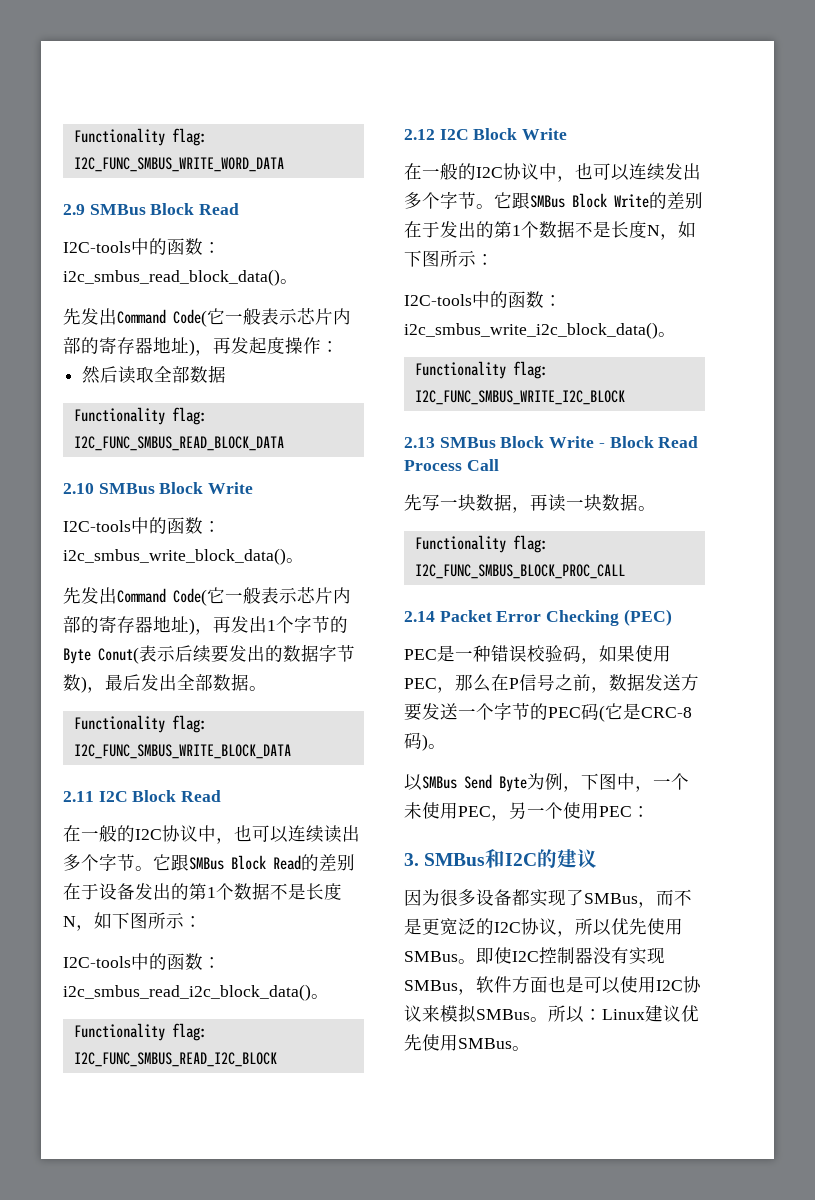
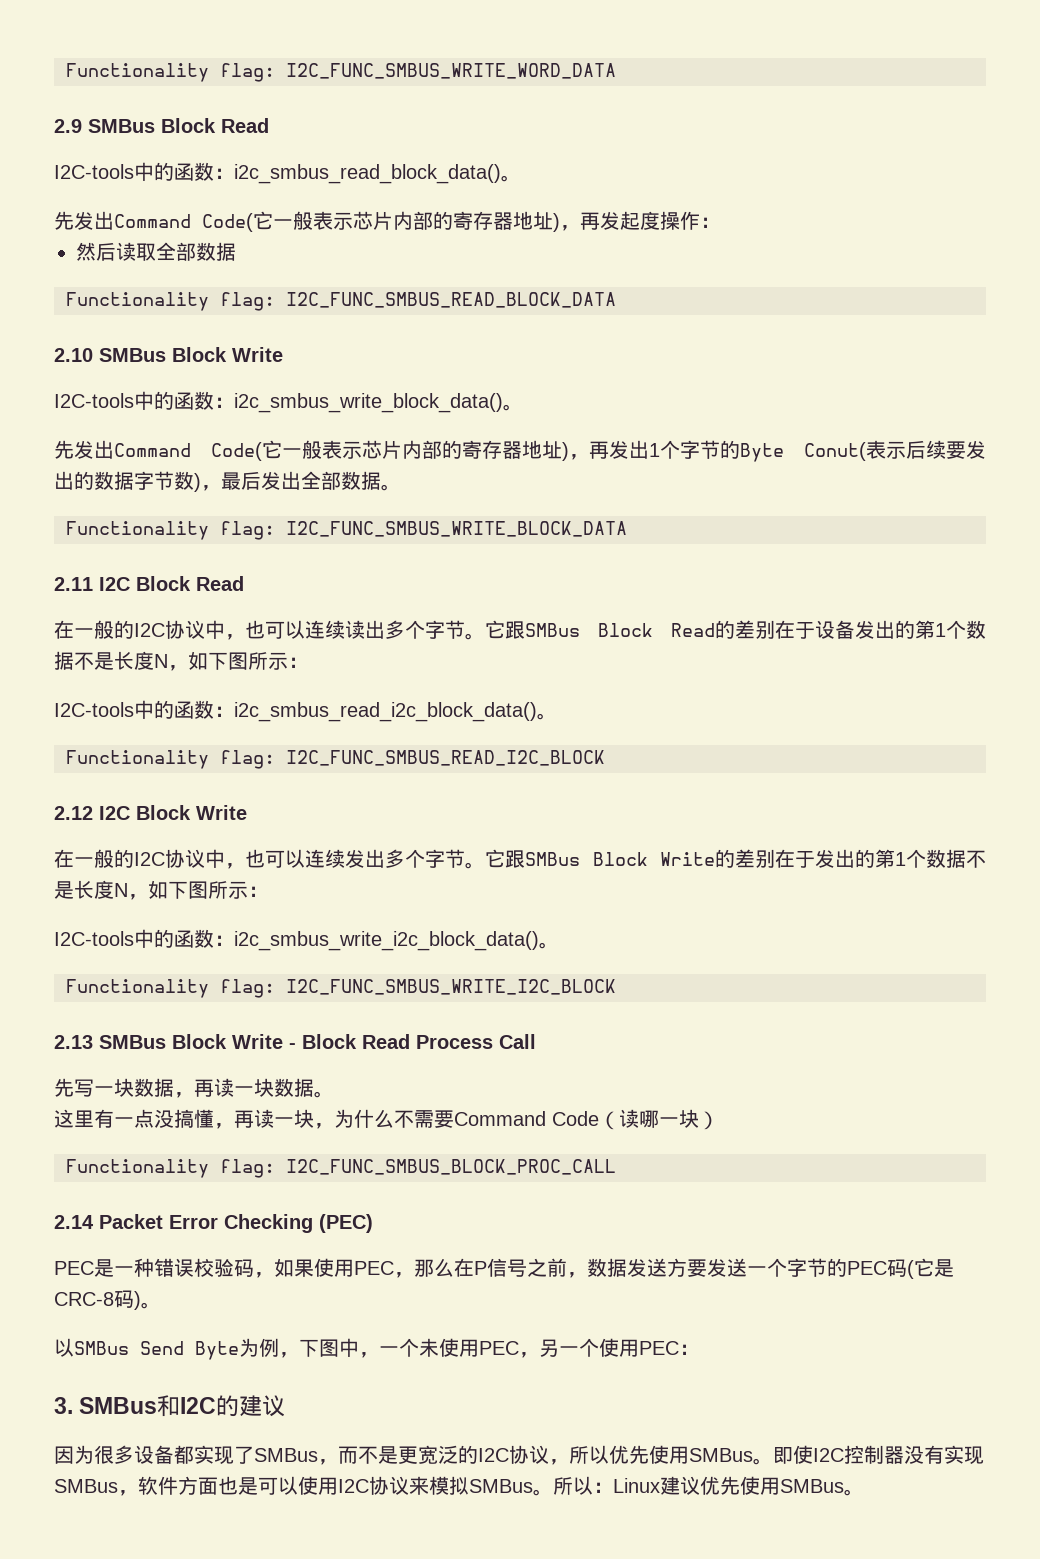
+ 这里有一点没搞懂，再读一块，为什么不需要Command Code（读哪一块）

